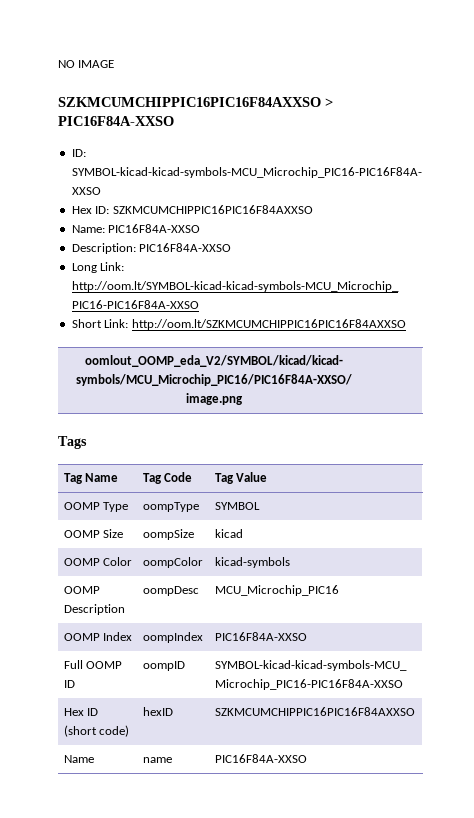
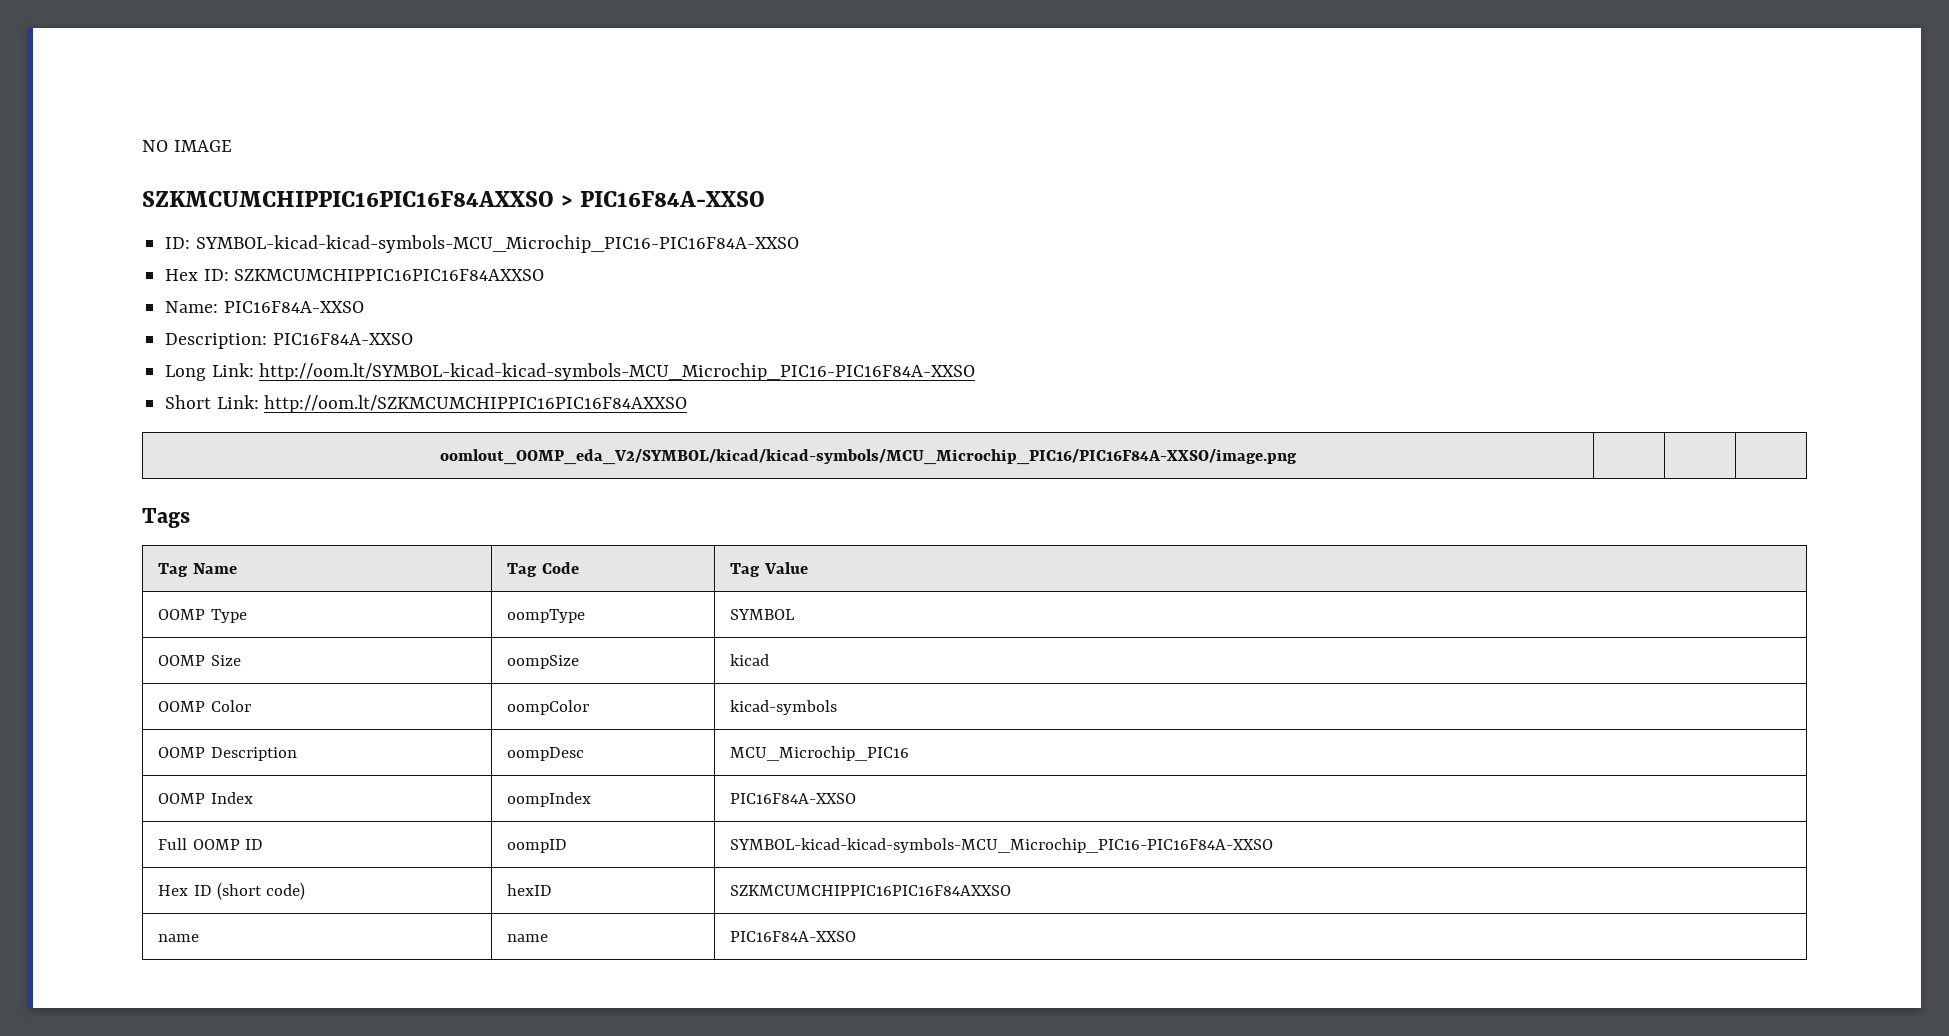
- Name | name | PIC16F84A-XXSO
+ name | name | PIC16F84A-XXSO

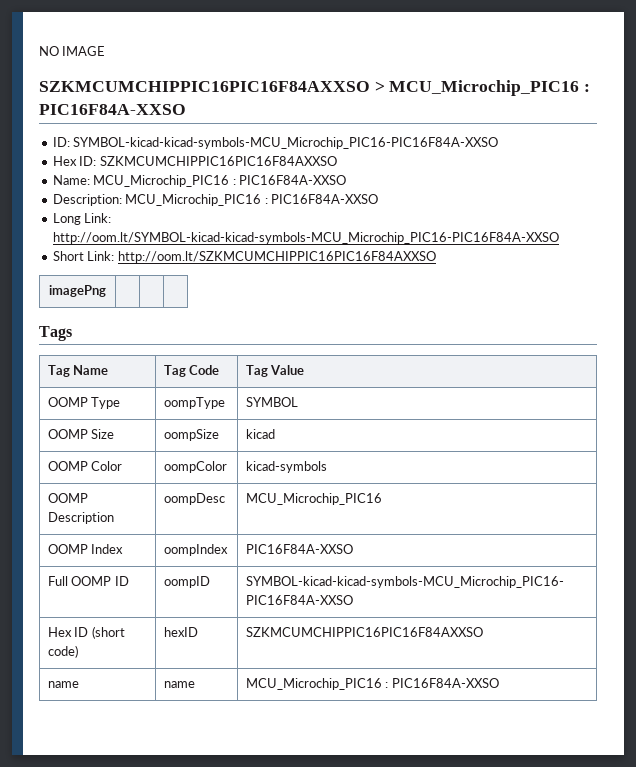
- SZKMCUMCHIPPIC16PIC16F84AXXSO > PIC16F84A-XXSO
+ SZKMCUMCHIPPIC16PIC16F84AXXSO > MCU_Microchip_PIC16 : PIC16F84A-XXSO
- Name: PIC16F84A-XXSO
+ Name: MCU_Microchip_PIC16 : PIC16F84A-XXSO
- Description: PIC16F84A-XXSO
+ Description: MCU_Microchip_PIC16 : PIC16F84A-XXSO
- oomlout_OOMP_eda_V2/SYMBOL/kicad/kicad-symbols/MCU_Microchip_PIC16/PIC16F84A-XXSO/image.png | | |
+ imagePng | | |
- name | name | PIC16F84A-XXSO
+ name | name | MCU_Microchip_PIC16 : PIC16F84A-XXSO

